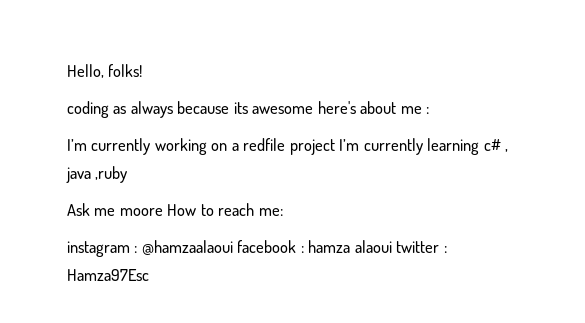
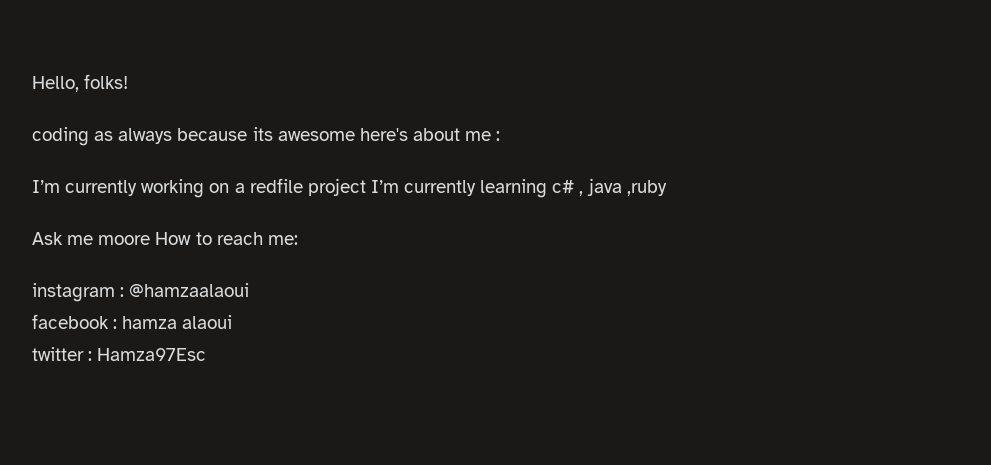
- instagram : @hamzaalaoui facebook : hamza alaoui twitter : Hamza97Esc
+ instagram : @hamzaalaoui
+ facebook : hamza alaoui
+ twitter : Hamza97Esc

